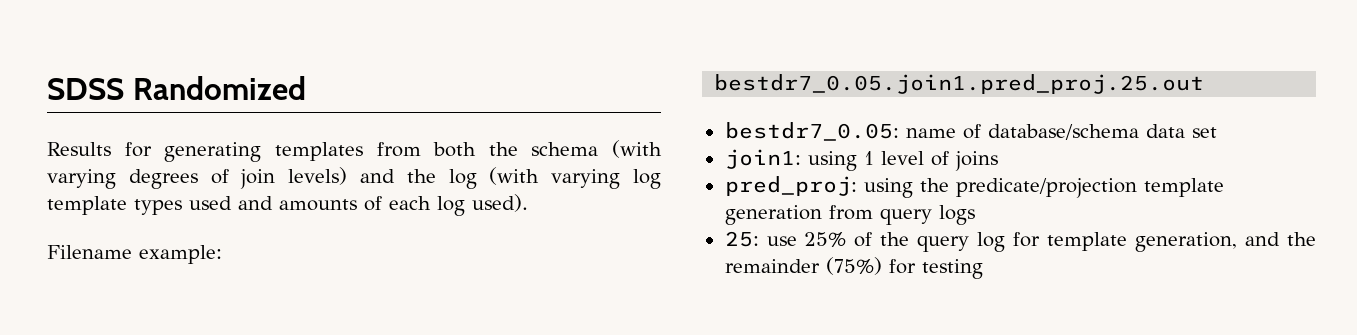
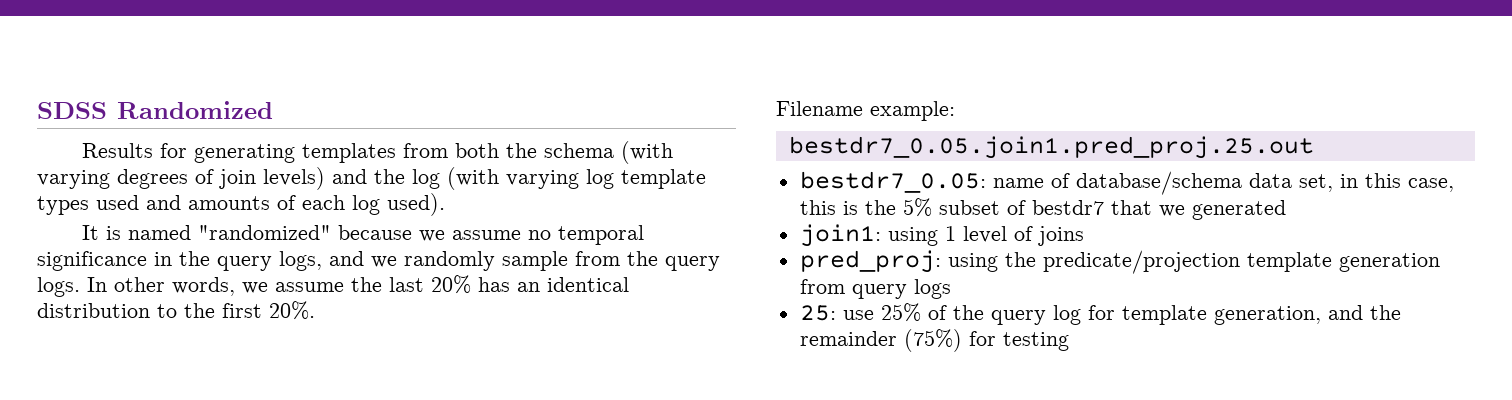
+ It is named "randomized" because we assume no temporal significance in the query logs, and we randomly sample from the query logs. In other words, we assume the last 20% has an identical distribution to the first 20%.
- bestdr7_0.05: name of database/schema data set
+ bestdr7_0.05: name of database/schema data set, in this case, this is the 5% subset of bestdr7 that we generated

